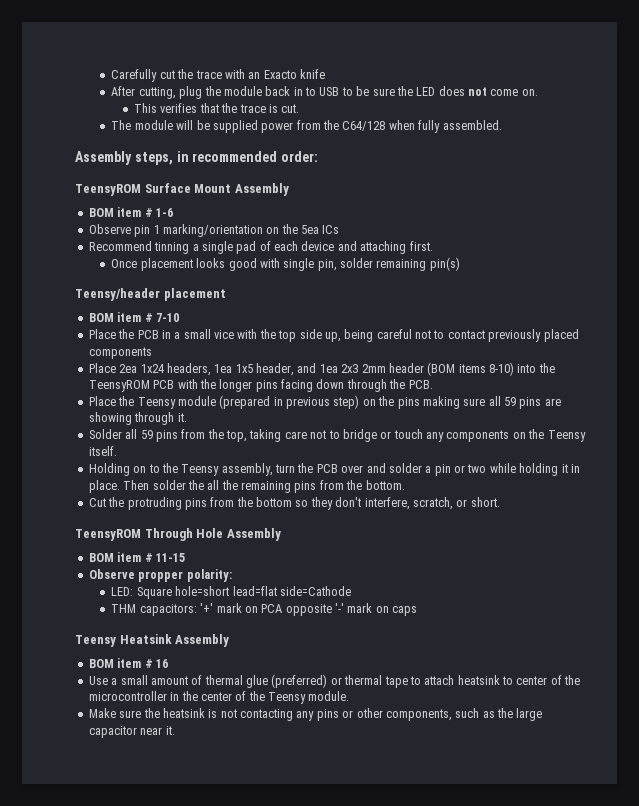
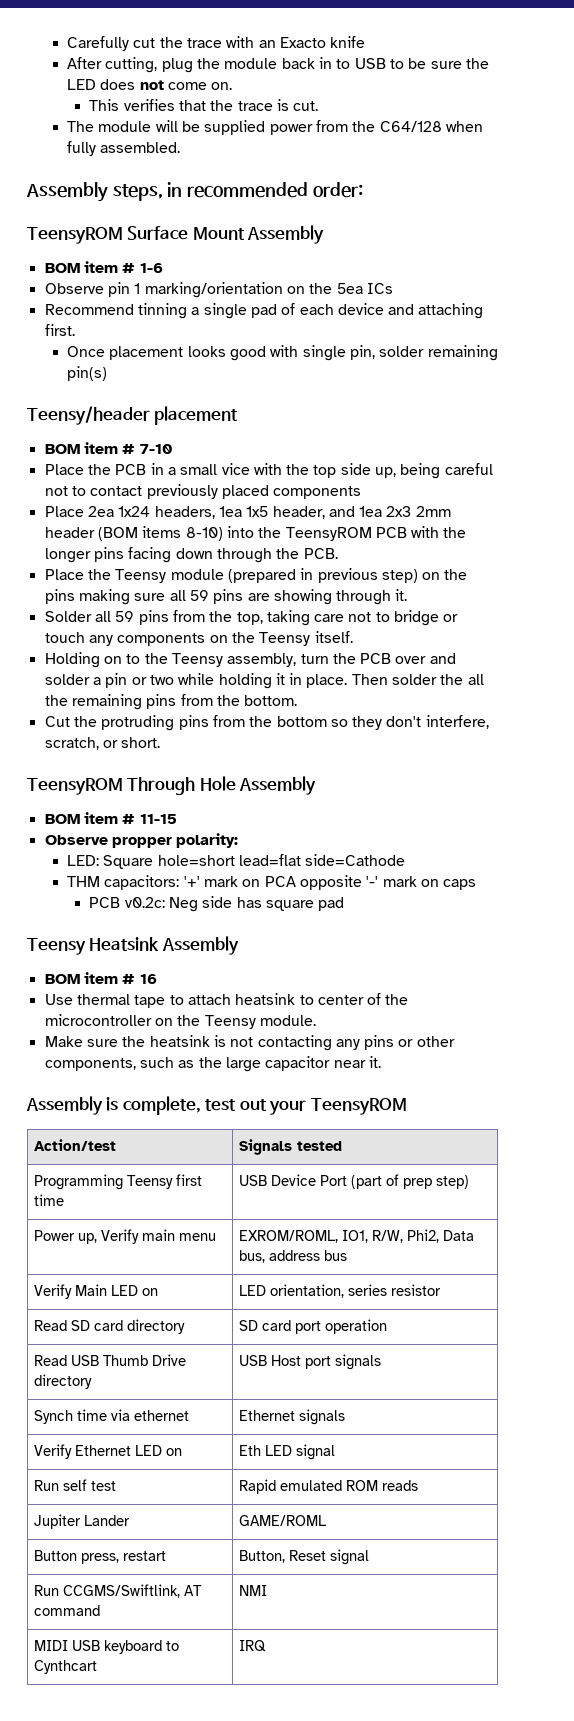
+ PCB v0.2c: Neg side has square pad
- Use a small amount of thermal glue (preferred) or thermal tape to attach heatsink to center of the microcontroller in the center of the Teensy module.
+ Use thermal tape to attach heatsink to center of the microcontroller on the Teensy module.
+ Assembly is complete, test out your TeensyROM
+ Action/test | Signals tested
+ Programming Teensy first time | USB Device Port (part of prep step)
+ Power up, Verify main menu | EXROM/ROML, IO1, R/W, Phi2, Data bus, address bus
+ Verify Main LED on | LED orientation, series resistor
+ Read SD card directory | SD card port operation
+ Read USB Thumb Drive directory | USB Host port signals
+ Synch time via ethernet | Ethernet signals
+ Verify Ethernet LED on | Eth LED signal
+ Run self test | Rapid emulated ROM reads
+ Jupiter Lander | GAME/ROML
+ Button press, restart | Button, Reset signal
+ Run CCGMS/Swiftlink, AT command | NMI
+ MIDI USB keyboard to Cynthcart | IRQ

